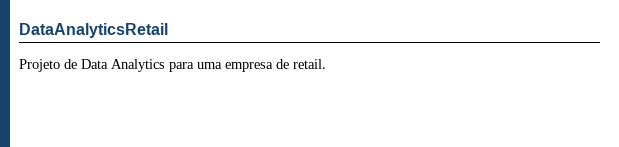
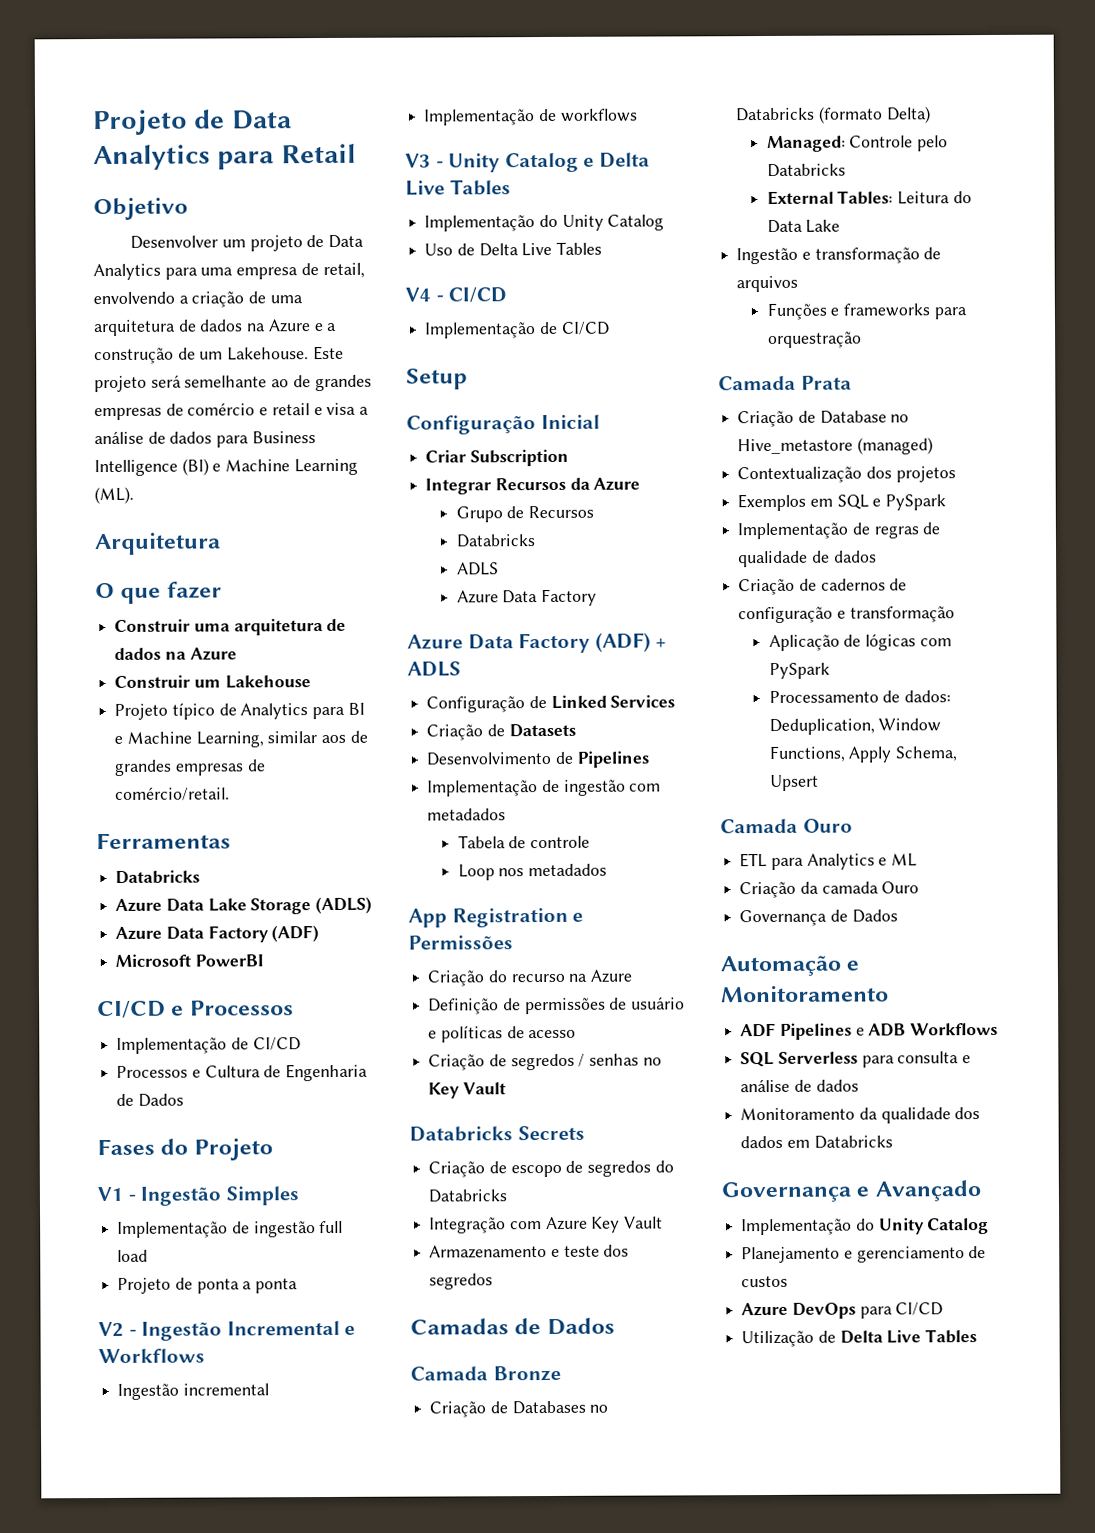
- DataAnalyticsRetail
- Projeto de Data Analytics para uma empresa de retail.
+ Projeto de Data Analytics para Retail
+ Objetivo
+ Desenvolver um projeto de Data Analytics para uma empresa de retail, envolvendo a criação de uma arquitetura de dados na Azure e a construção de um Lakehouse. Este projeto será semelhante ao de grandes empresas de comércio e retail e visa a análise de dados para Business Intelligence (BI) e Machine Learning (ML).
+ Arquitetura
+ O que fazer
+ Construir uma arquitetura de dados na Azure
+ Construir um Lakehouse
+ Projeto típico de Analytics para BI e Machine Learning, similar aos de grandes empresas de comércio/retail.
+ Ferramentas
+ Databricks
+ Azure Data Lake Storage (ADLS)
+ Azure Data Factory (ADF)
+ Microsoft PowerBI
+ CI/CD e Processos
+ Implementação de CI/CD
+ Processos e Cultura de Engenharia de Dados
+ Fases do Projeto
+ V1 - Ingestão Simples
+ Implementação de ingestão full load
+ Projeto de ponta a ponta
+ V2 - Ingestão Incremental e Workflows
+ Ingestão incremental
+ Implementação de workflows
+ V3 - Unity Catalog e Delta Live Tables
+ Implementação do Unity Catalog
+ Uso de Delta Live Tables
+ V4 - CI/CD
+ Implementação de CI/CD
+ Setup
+ Configuração Inicial
+ Criar Subscription
+ Integrar Recursos da Azure
+ Grupo de Recursos
+ Databricks
+ ADLS
+ Azure Data Factory
+ Azure Data Factory (ADF) + ADLS
+ Configuração de Linked Services
+ Criação de Datasets
+ Desenvolvimento de Pipelines
+ Implementação de ingestão com metadados
+ Tabela de controle
+ Loop nos metadados
+ App Registration e Permissões
+ Criação do recurso na Azure
+ Definição de permissões de usuário e políticas de acesso
+ Criação de segredos / senhas no Key Vault
+ Databricks Secrets
+ Criação de escopo de segredos do Databricks
+ Integração com Azure Key Vault
+ Armazenamento e teste dos segredos
+ Camadas de Dados
+ Camada Bronze
+ Criação de Databases no Databricks (formato Delta)
+ Managed: Controle pelo Databricks
+ External Tables: Leitura do Data Lake
+ Ingestão e transformação de arquivos
+ Funções e frameworks para orquestração
+ Camada Prata
+ Criação de Database no Hive_metastore (managed)
+ Contextualização dos projetos
+ Exemplos em SQL e PySpark
+ Implementação de regras de qualidade de dados
+ Criação de cadernos de configuração e transformação
+ Aplicação de lógicas com PySpark
+ Processamento de dados: Deduplication, Window Functions, Apply Schema, Upsert
+ Camada Ouro
+ ETL para Analytics e ML
+ Criação da camada Ouro
+ Governança de Dados
+ Automação e Monitoramento
+ ADF Pipelines e ADB Workflows
+ SQL Serverless para consulta e análise de dados
+ Monitoramento da qualidade dos dados em Databricks
+ Governança e Avançado
+ Implementação do Unity Catalog
+ Planejamento e gerenciamento de custos
+ Azure DevOps para CI/CD
+ Utilização de Delta Live Tables

